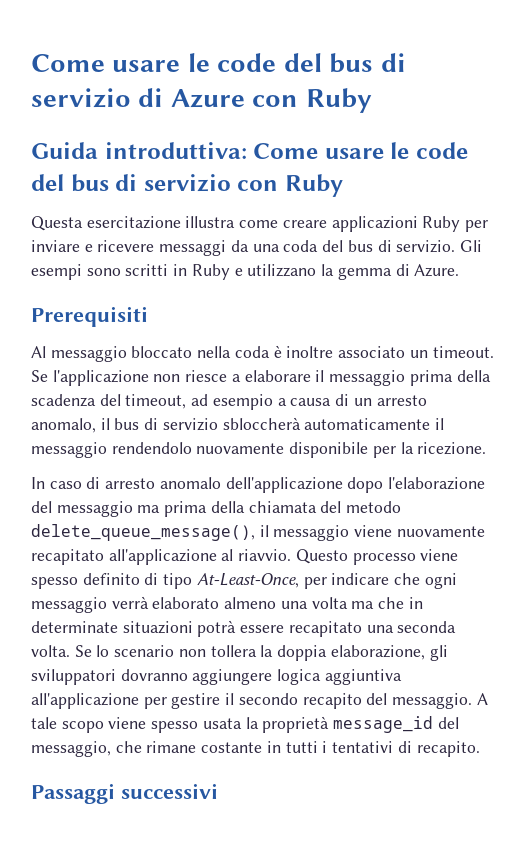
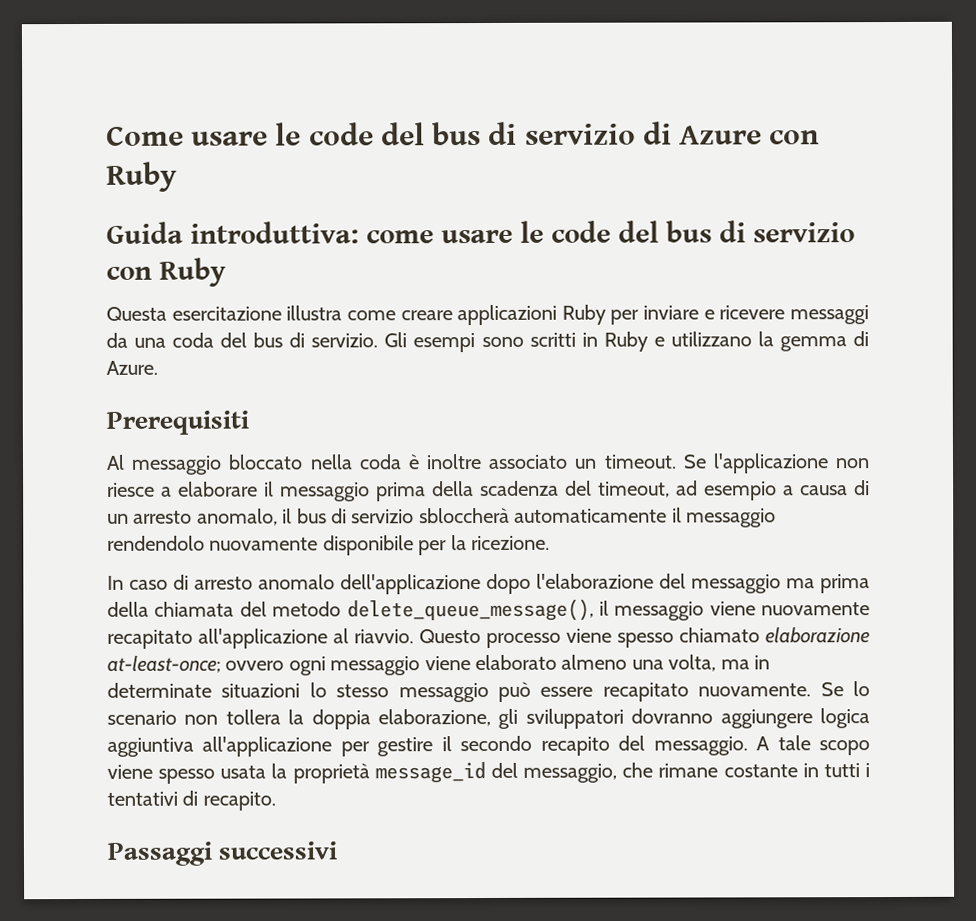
- Guida introduttiva: Come usare le code del bus di servizio con Ruby
+ Guida introduttiva: come usare le code del bus di servizio con Ruby
- Questo processo viene spesso definito di tipo At-Least-Once, per indicare che ogni messaggio verrà elaborato almeno una volta ma che in determinate situazioni potrà essere recapitato una seconda volta.
+ Questo processo viene spesso chiamato elaborazione at-least-once; ovvero ogni messaggio viene elaborato almeno una volta, ma in determinate situazioni lo stesso messaggio può essere recapitato nuovamente.

